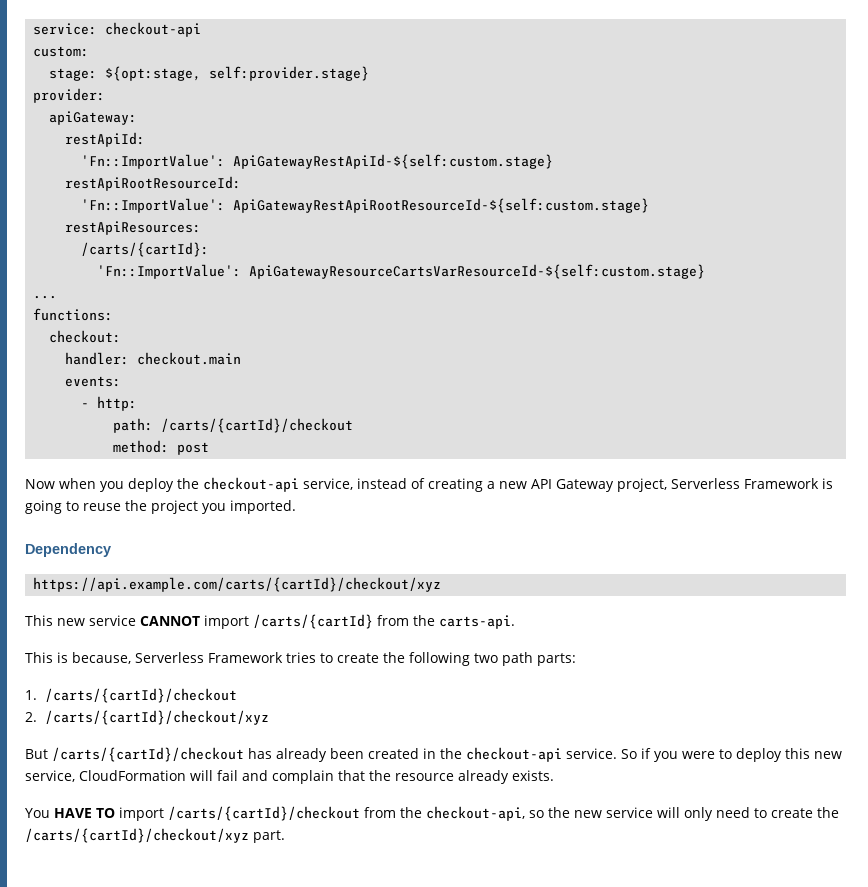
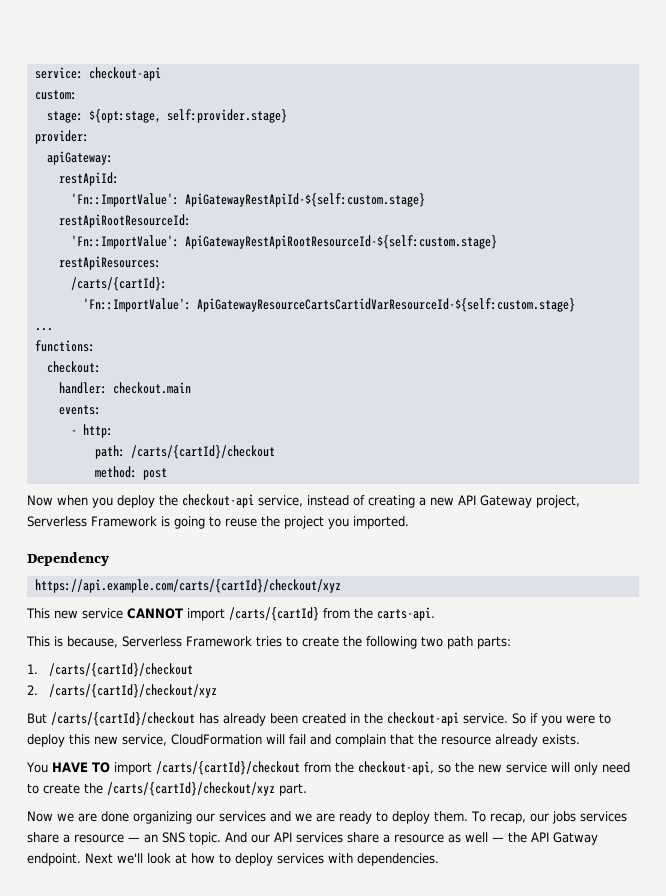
- 'Fn::ImportValue': ApiGatewayResourceCartsVarResourceId-${self:custom.stage}
+ 'Fn::ImportValue': ApiGatewayResourceCartsCartidVarResourceId-${self:custom.stage}
+ Now we are done organizing our services and we are ready to deploy them. To recap, our jobs services share a resource — an SNS topic. And our API services share a resource as well — the API Gatway endpoint. Next we'll look at how to deploy services with dependencies.

